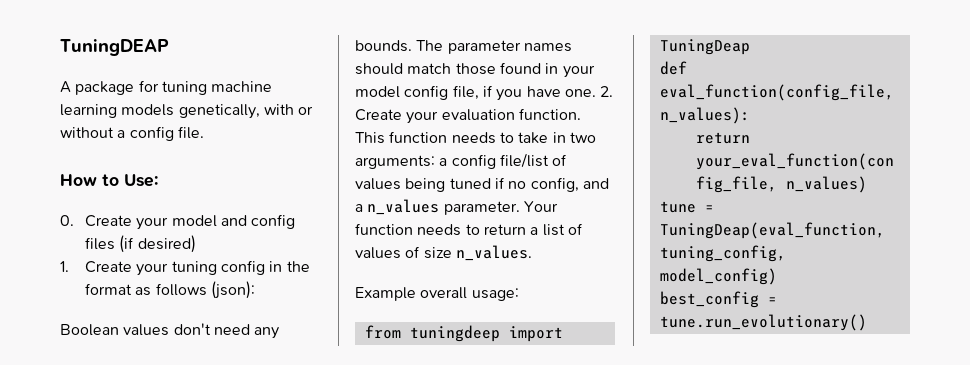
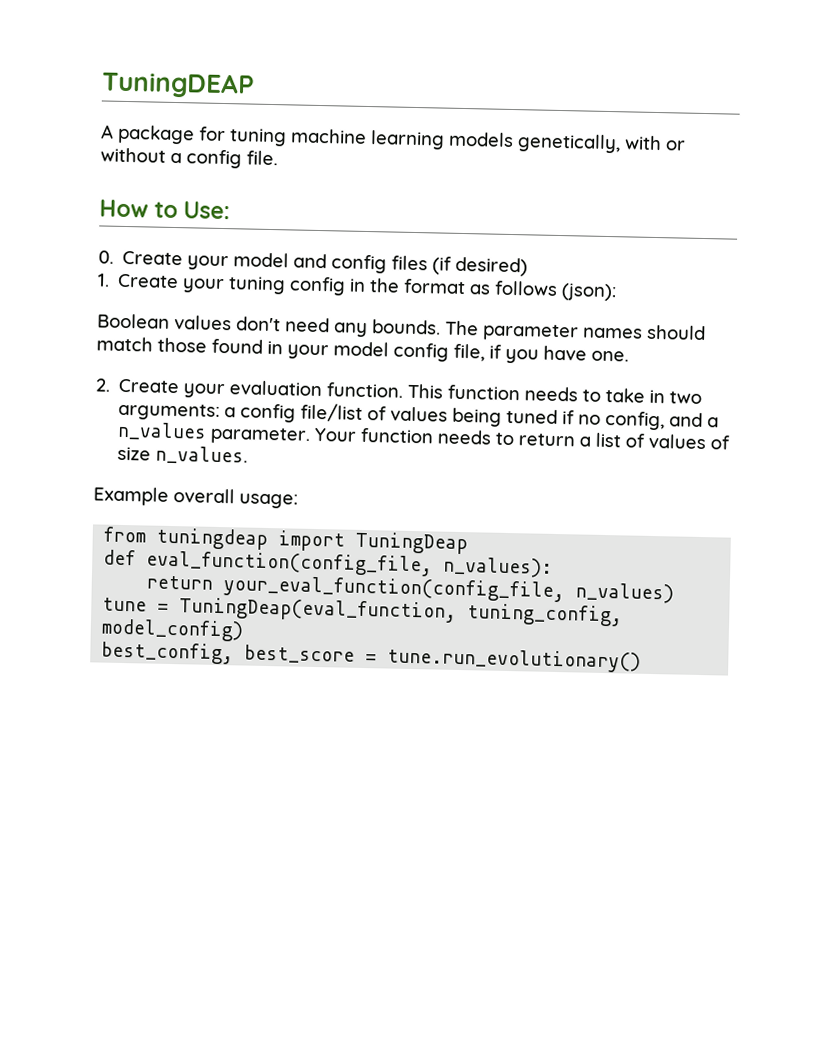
- The parameter names should match those found in your model config file, if you have one. 2. Create your evaluation function.
+ The parameter names should match those found in your model config file, if you have one.
+ 2. Create your evaluation function.
- from tuningdeep import TuningDeap
+ from tuningdeap import TuningDeap
- best_config = tune.run_evolutionary()
+ best_config, best_score = tune.run_evolutionary()

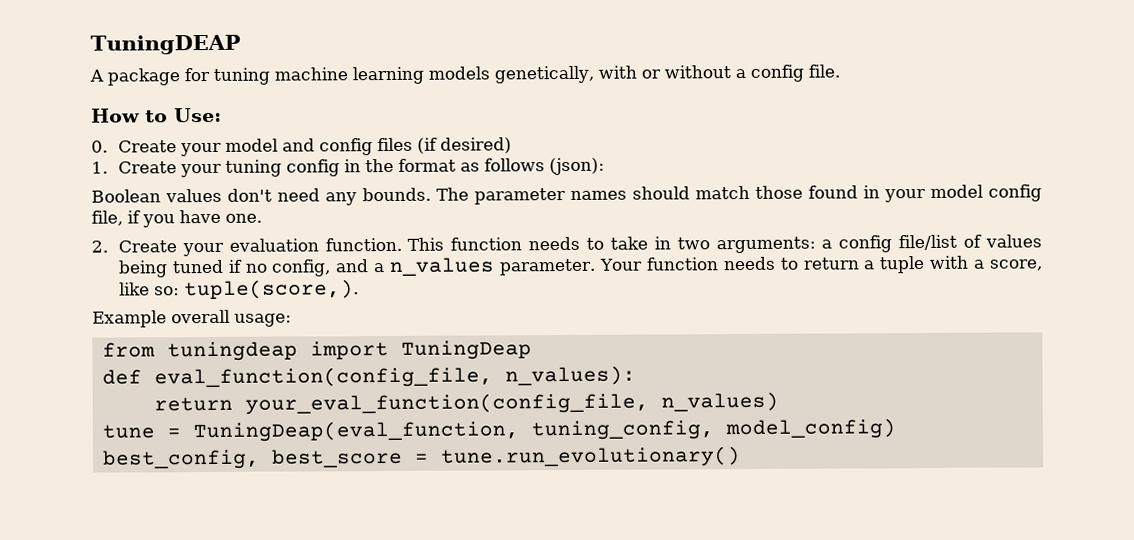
- Your function needs to return a list of values of size n_values.
+ Your function needs to return a tuple with a score, like so: tuple(score,).

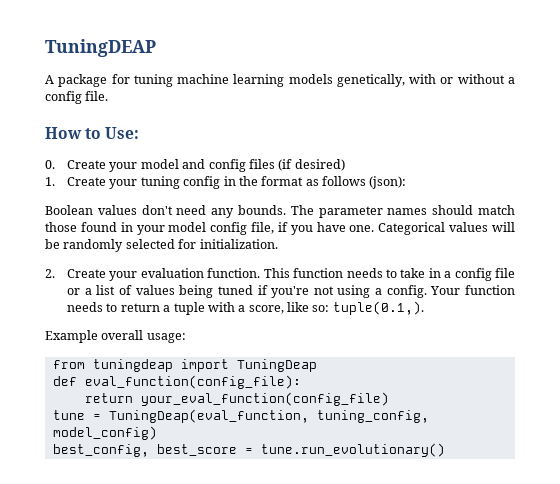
+ Categorical values will be randomly selected for initialization.
- This function needs to take in two arguments: a config file/list of values being tuned if no config, and a n_values parameter.
+ This function needs to take in a config file or a list of values being tuned if you're not using a config.
- Your function needs to return a tuple with a score, like so: tuple(score,).
+ Your function needs to return a tuple with a score, like so: tuple(0.1,).
- def eval_function(config_file, n_values):
- return your_eval_function(config_file, n_values)
+ def eval_function(config_file):
+ return your_eval_function(config_file)

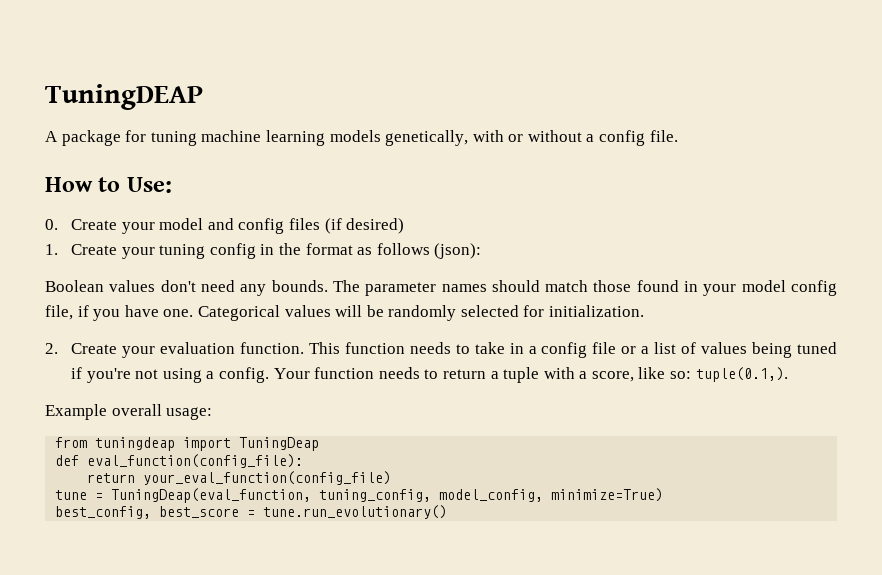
- tune = TuningDeap(eval_function, tuning_config, model_config)
+ tune = TuningDeap(eval_function, tuning_config, model_config, minimize=True)

